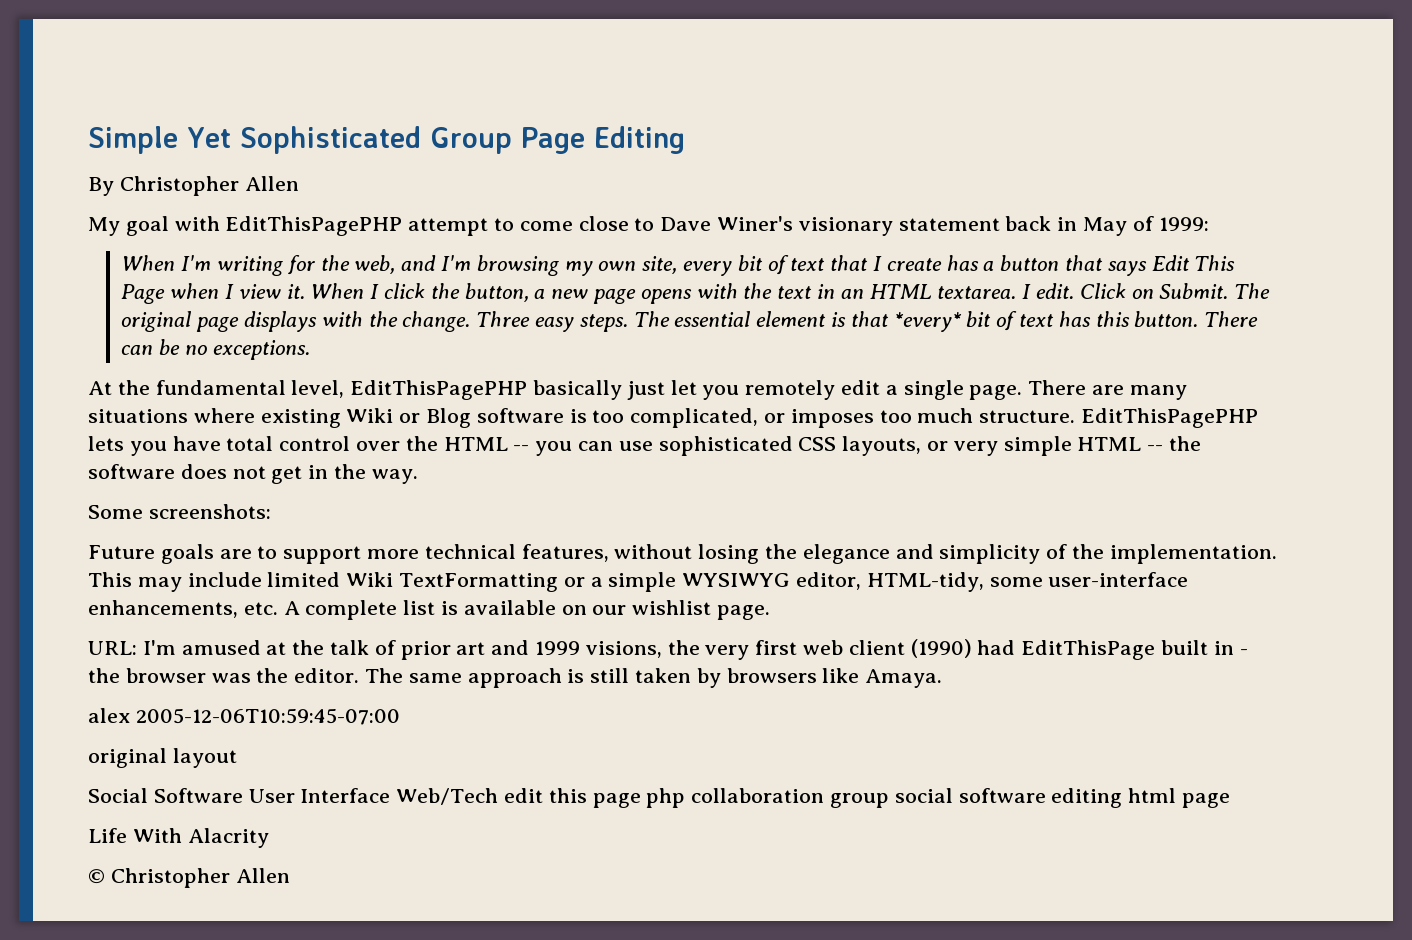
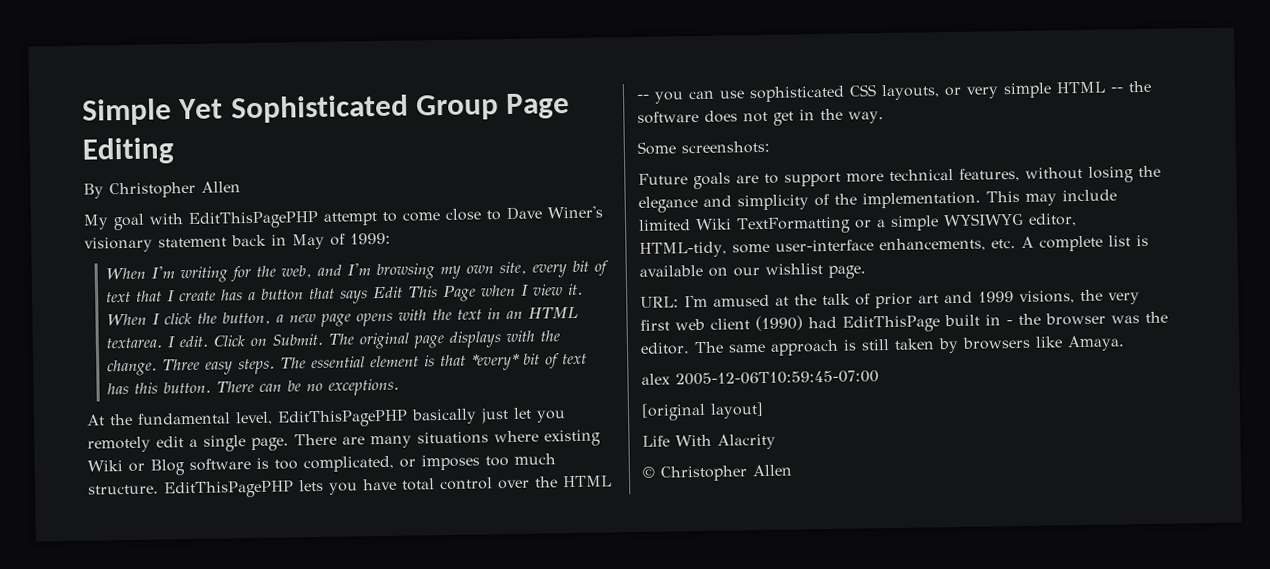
- original layout
- Social Software User Interface Web/Tech edit this page php collaboration group social software editing html page
+ [original layout]

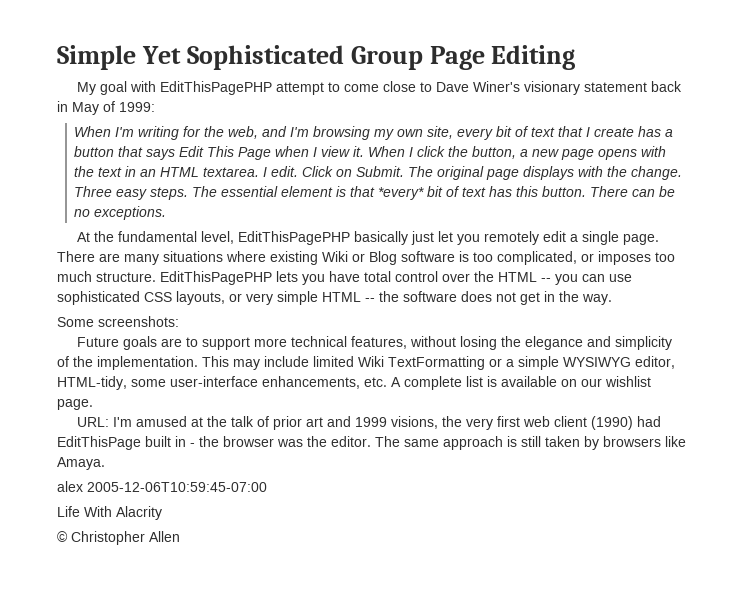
- By Christopher Allen
- [original layout]

